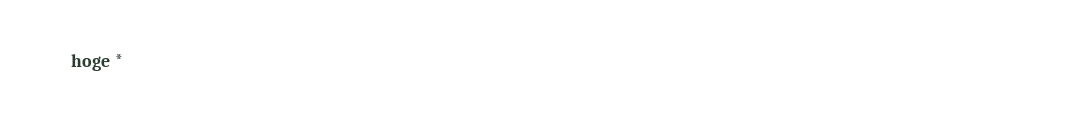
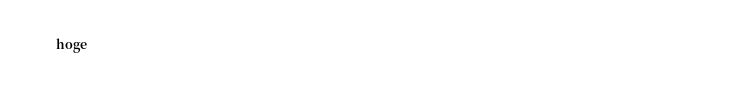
- hoge *
+ hoge

